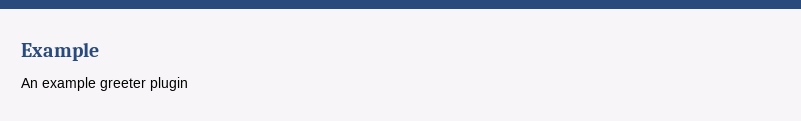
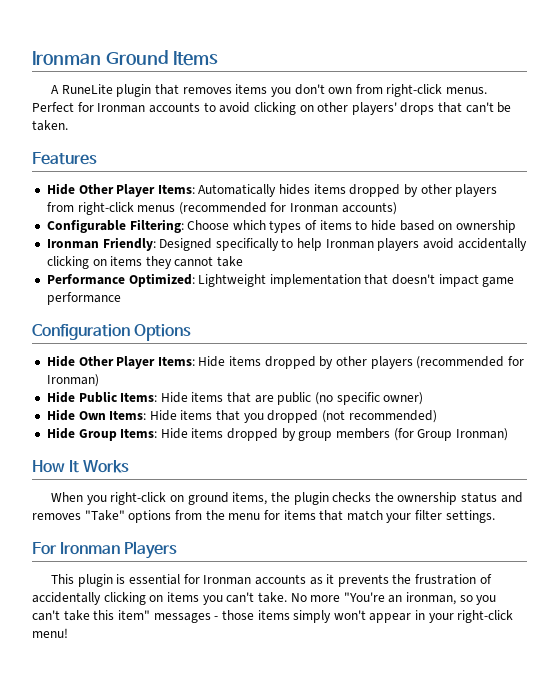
- Example
- An example greeter plugin
+ Ironman Ground Items
+ A RuneLite plugin that removes items you don't own from right-click menus. Perfect for Ironman accounts to avoid clicking on other players' drops that can't be taken.
+ Features
+ Hide Other Player Items: Automatically hides items dropped by other players from right-click menus (recommended for Ironman accounts)
+ Configurable Filtering: Choose which types of items to hide based on ownership
+ Ironman Friendly: Designed specifically to help Ironman players avoid accidentally clicking on items they cannot take
+ Performance Optimized: Lightweight implementation that doesn't impact game performance
+ Configuration Options
+ Hide Other Player Items: Hide items dropped by other players (recommended for Ironman)
+ Hide Public Items: Hide items that are public (no specific owner)
+ Hide Own Items: Hide items that you dropped (not recommended)
+ Hide Group Items: Hide items dropped by group members (for Group Ironman)
+ How It Works
+ When you right-click on ground items, the plugin checks the ownership status and removes "Take" options from the menu for items that match your filter settings.
+ For Ironman Players
+ This plugin is essential for Ironman accounts as it prevents the frustration of accidentally clicking on items you can't take. No more "You're an ironman, so you can't take this item" messages - those items simply won't appear in your right-click menu!

